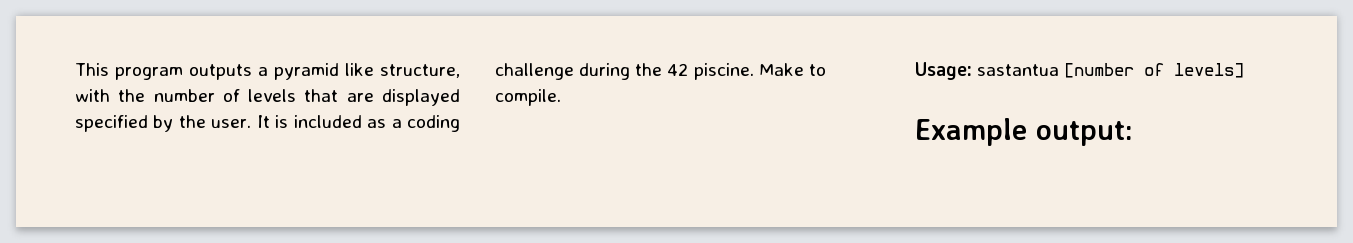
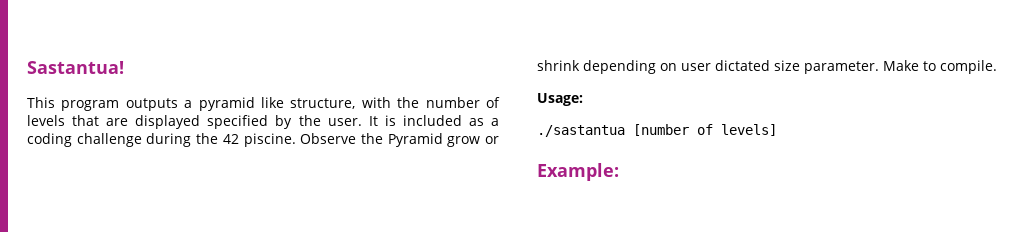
+ Sastantua!
+ Observe the Pyramid grow or shrink depending on user dictated size parameter.
- Usage: sastantua [number of levels]
+ Usage:
+ ./sastantua [number of levels]
- Example output:
+ Example:

